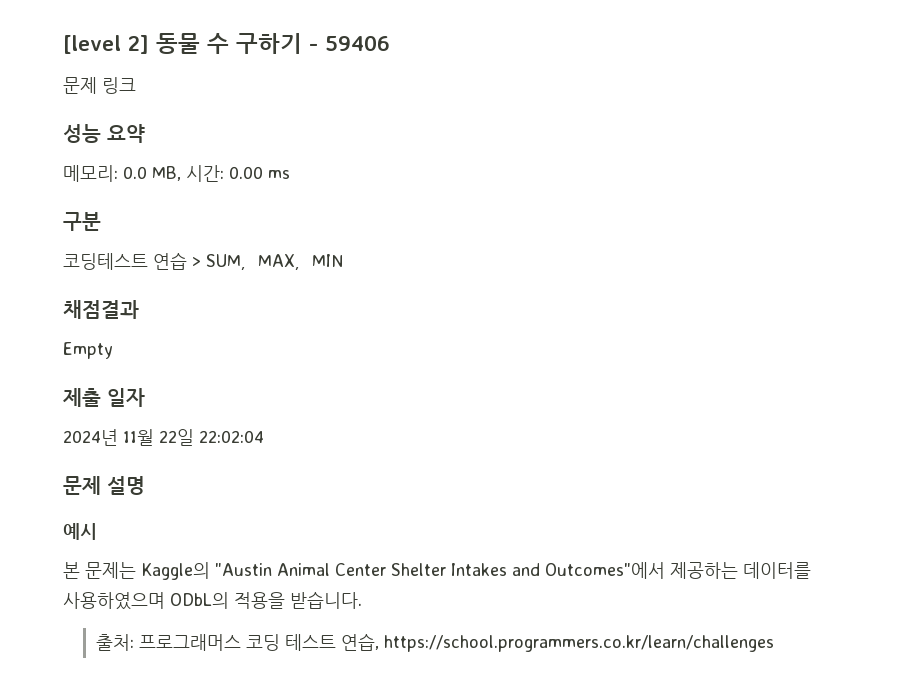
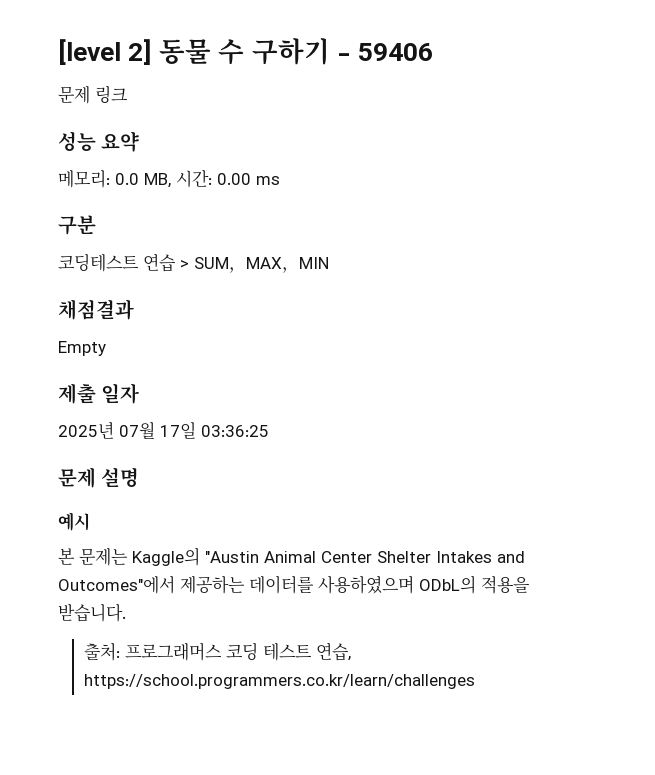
- 2024년 11월 22일 22:02:04
+ 2025년 07월 17일 03:36:25

